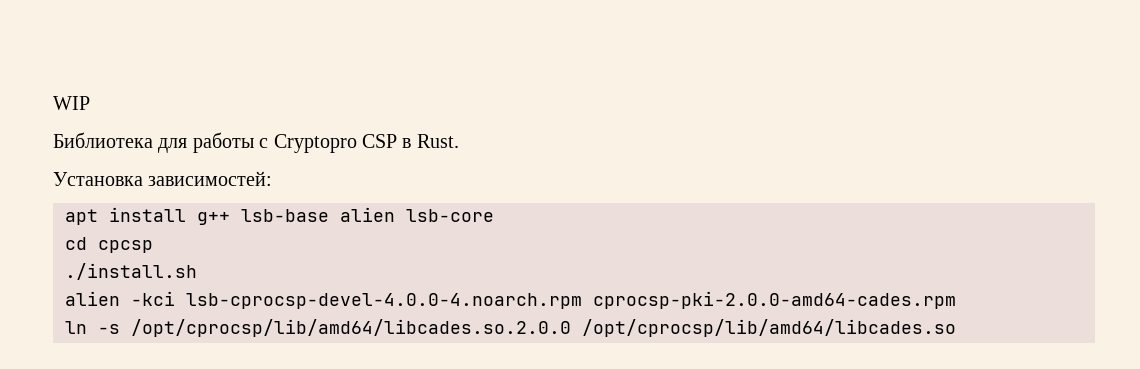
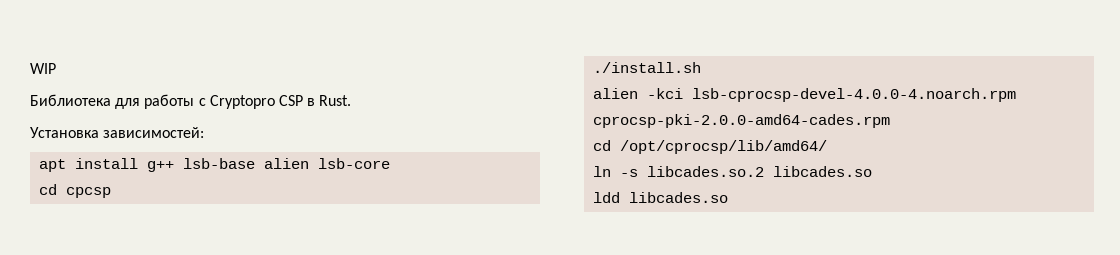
+ cd /opt/cprocsp/lib/amd64/
- ln -s /opt/cprocsp/lib/amd64/libcades.so.2.0.0 /opt/cprocsp/lib/amd64/libcades.so
+ ln -s libcades.so.2 libcades.so
+ ldd libcades.so

